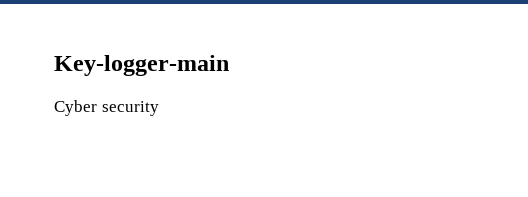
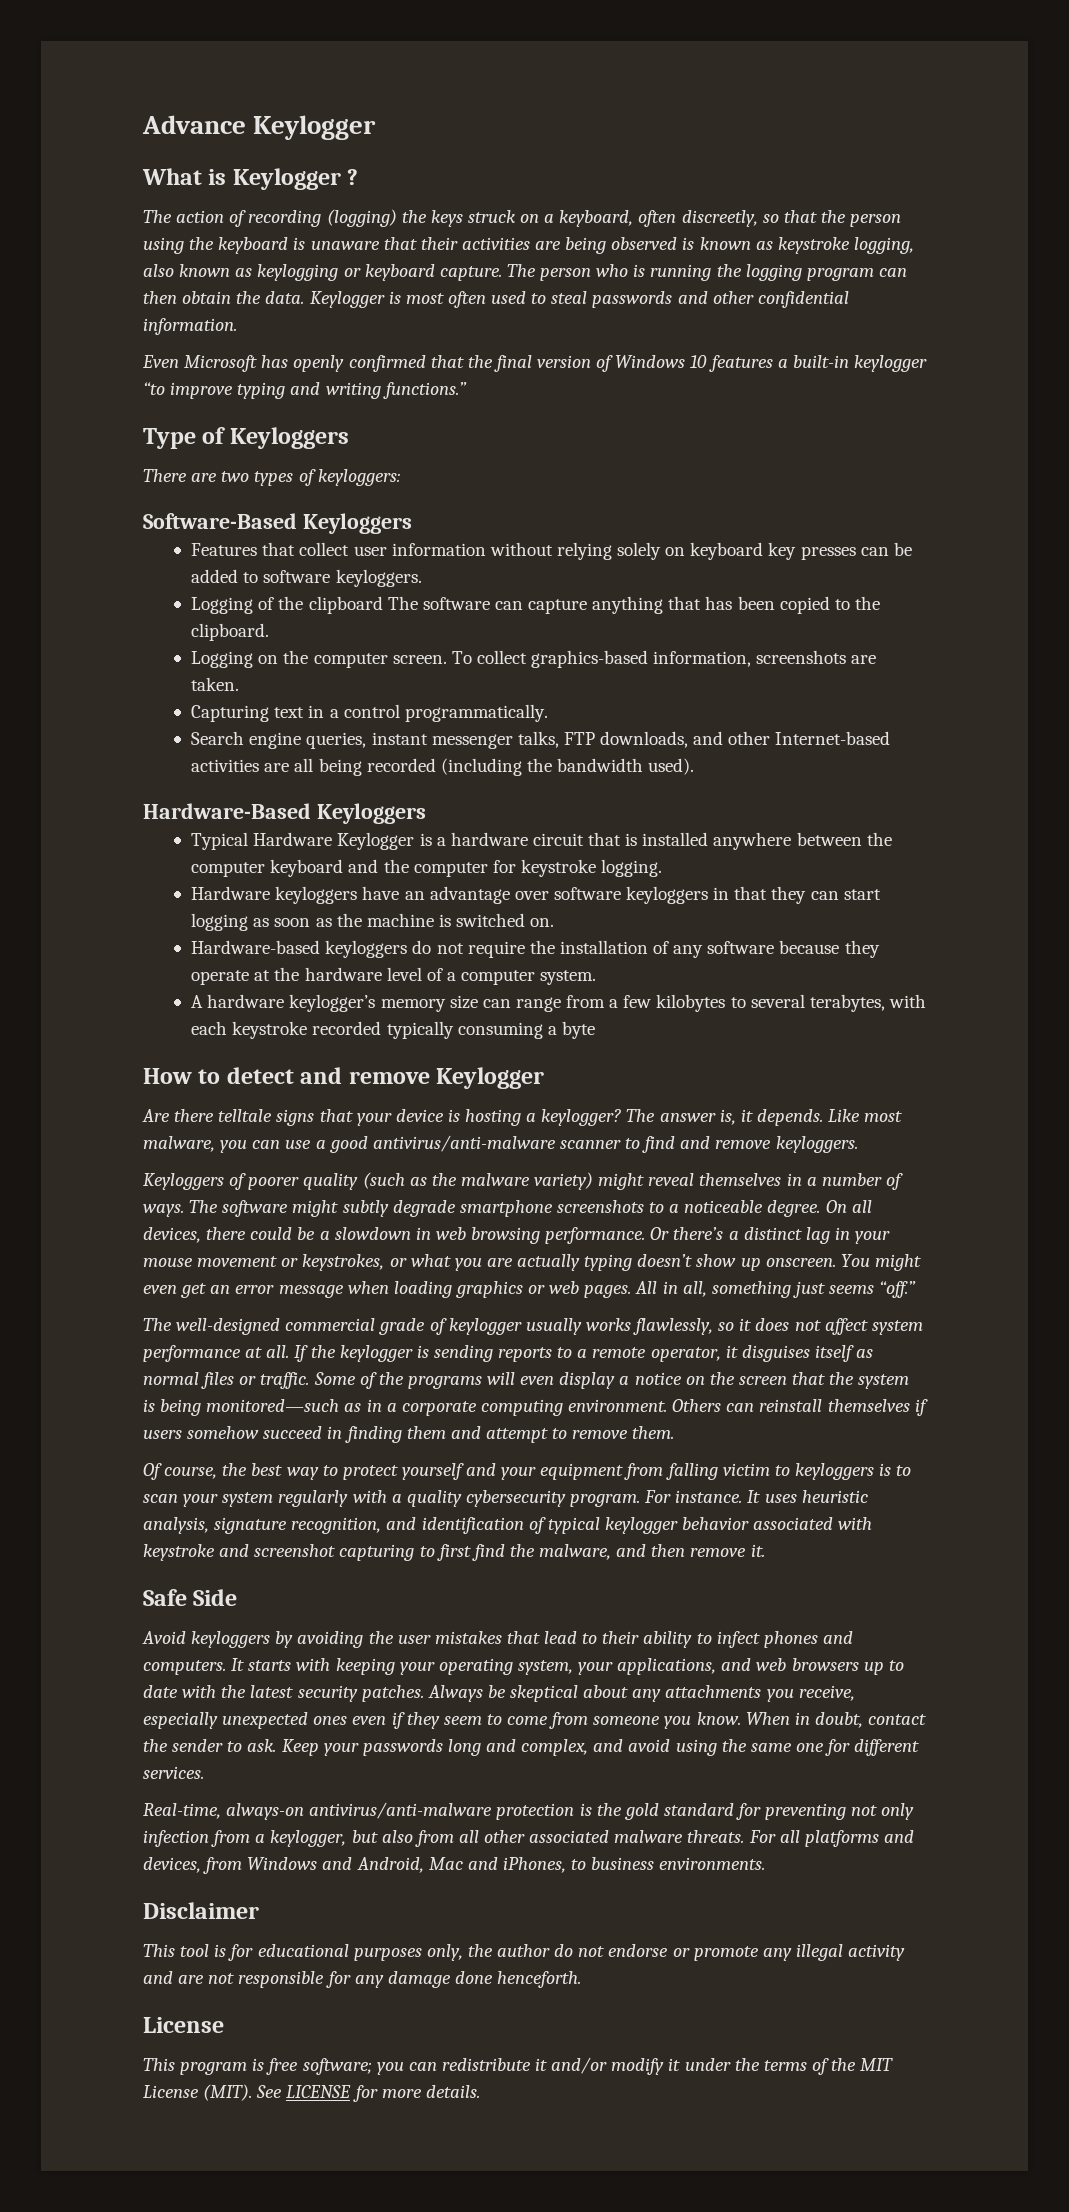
- Key-logger-main
- Cyber security
+ Advance Keylogger
+ What is Keylogger ?
+ The action of recording (logging) the keys struck on a keyboard, often discreetly, so that the person using the keyboard is unaware that their activities are being observed is known as keystroke logging, also known as keylogging or keyboard capture. The person who is running the logging program can then obtain the data. Keylogger is most often used to steal passwords and other confidential information.
+ Even Microsoft has openly confirmed that the final version of Windows 10 features a built-in keylogger “to improve typing and writing functions.”
+ Type of Keyloggers
+ There are two types of keyloggers:
+ Software-Based Keyloggers
+ Features that collect user information without relying solely on keyboard key presses can be added to software keyloggers.
+ Logging of the clipboard The software can capture anything that has been copied to the clipboard.
+ Logging on the computer screen. To collect graphics-based information, screenshots are taken.
+ Capturing text in a control programmatically.
+ Search engine queries, instant messenger talks, FTP downloads, and other Internet-based activities are all being recorded (including the bandwidth used).
+ Hardware-Based Keyloggers
+ Typical Hardware Keylogger is a hardware circuit that is installed anywhere between the computer keyboard and the computer for keystroke logging.
+ Hardware keyloggers have an advantage over software keyloggers in that they can start logging as soon as the machine is switched on.
+ Hardware-based keyloggers do not require the installation of any software because they operate at the hardware level of a computer system.
+ A hardware keylogger’s memory size can range from a few kilobytes to several terabytes, with each keystroke recorded typically consuming a byte
+ How to detect and remove Keylogger
+ Are there telltale signs that your device is hosting a keylogger? The answer is, it depends. Like most malware, you can use a good antivirus/anti-malware scanner to find and remove keyloggers.
+ Keyloggers of poorer quality (such as the malware variety) might reveal themselves in a number of ways. The software might subtly degrade smartphone screenshots to a noticeable degree. On all devices, there could be a slowdown in web browsing performance. Or there’s a distinct lag in your mouse movement or keystrokes, or what you are actually typing doesn’t show up onscreen. You might even get an error message when loading graphics or web pages. All in all, something just seems “off.”
+ The well-designed commercial grade of keylogger usually works flawlessly, so it does not affect system performance at all. If the keylogger is sending reports to a remote operator, it disguises itself as normal files or traffic. Some of the programs will even display a notice on the screen that the system is being monitored—such as in a corporate computing environment. Others can reinstall themselves if users somehow succeed in finding them and attempt to remove them.
+ Of course, the best way to protect yourself and your equipment from falling victim to keyloggers is to scan your system regularly with a quality cybersecurity program. For instance. It uses heuristic analysis, signature recognition, and identification of typical keylogger behavior associated with keystroke and screenshot capturing to first find the malware, and then remove it.
+ Safe Side
+ Avoid keyloggers by avoiding the user mistakes that lead to their ability to infect phones and computers. It starts with keeping your operating system, your applications, and web browsers up to date with the latest security patches. Always be skeptical about any attachments you receive, especially unexpected ones even if they seem to come from someone you know. When in doubt, contact the sender to ask. Keep your passwords long and complex, and avoid using the same one for different services.
+ Real-time, always-on antivirus/anti-malware protection is the gold standard for preventing not only infection from a keylogger, but also from all other associated malware threats. For all platforms and devices, from Windows and Android, Mac and iPhones, to business environments.
+ Disclaimer
+ This tool is for educational purposes only, the author do not endorse or promote any illegal activity and are not responsible for any damage done henceforth.
+ License
+ This program is free software; you can redistribute it and/or modify it under the terms of the MIT License (MIT). See LICENSE for more details.

